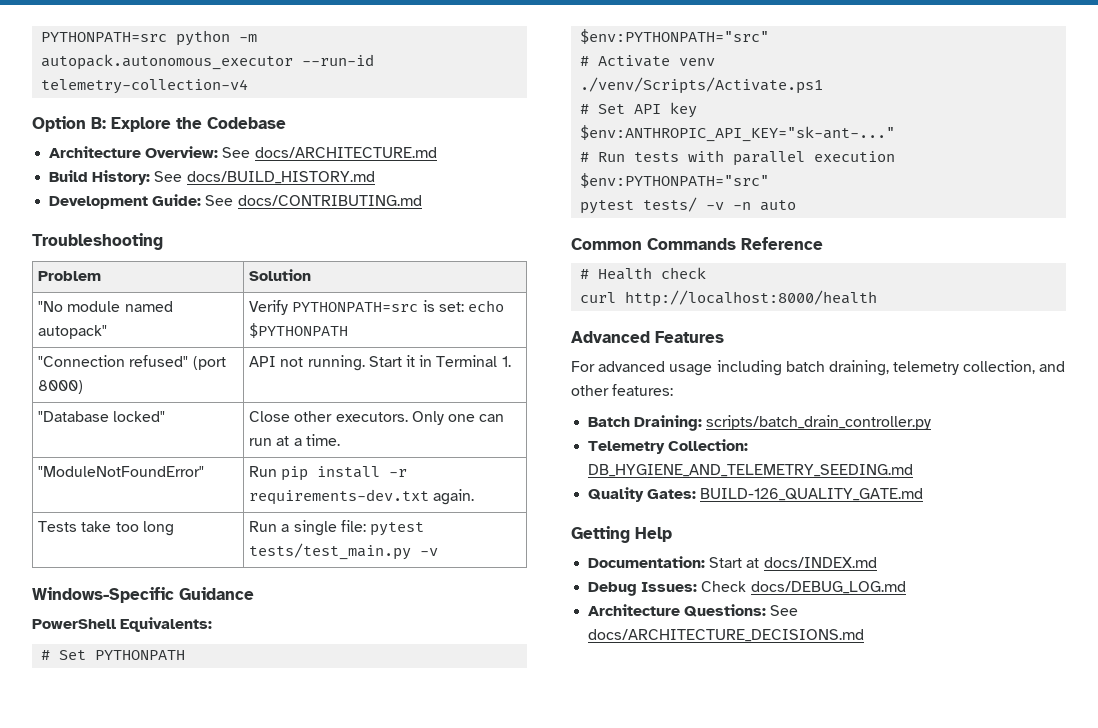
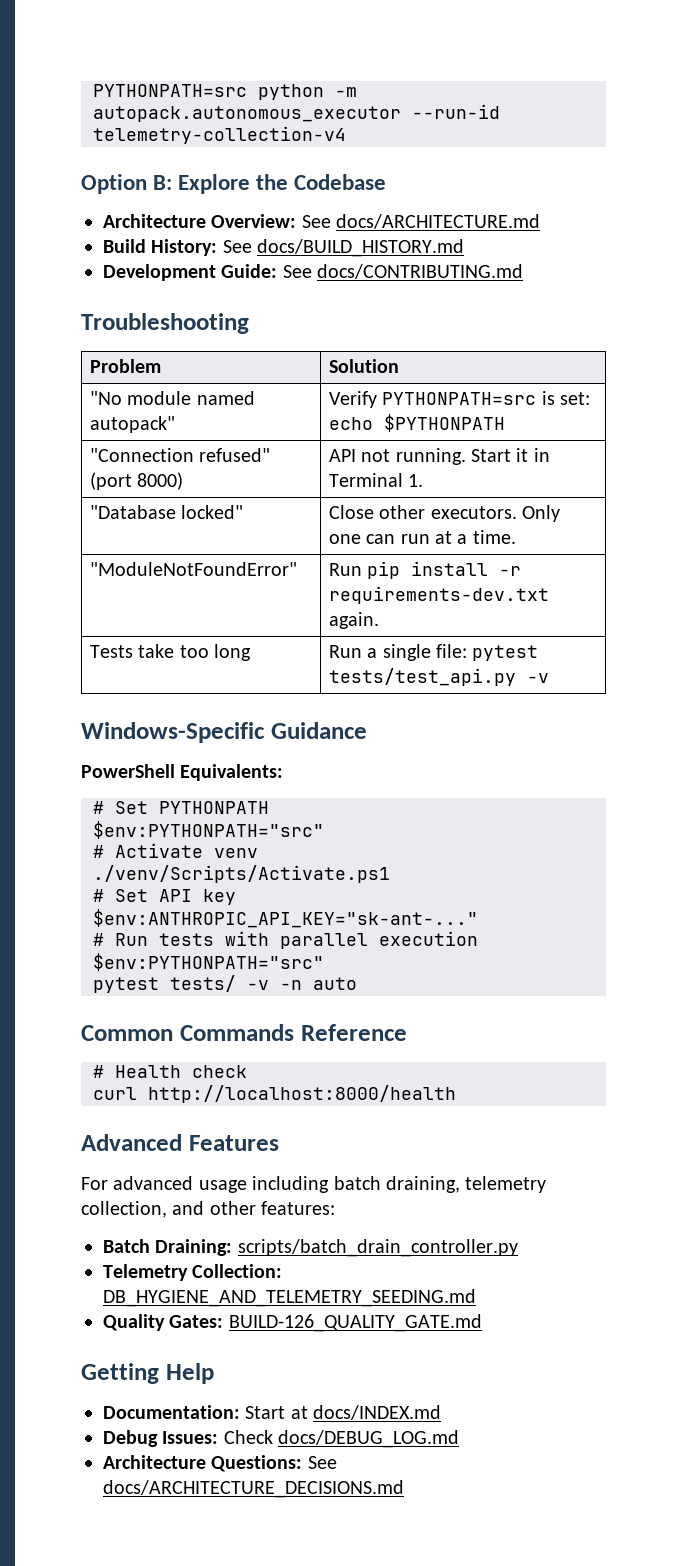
- Tests take too long | Run a single file: pytest tests/test_main.py -v
+ Tests take too long | Run a single file: pytest tests/test_api.py -v

